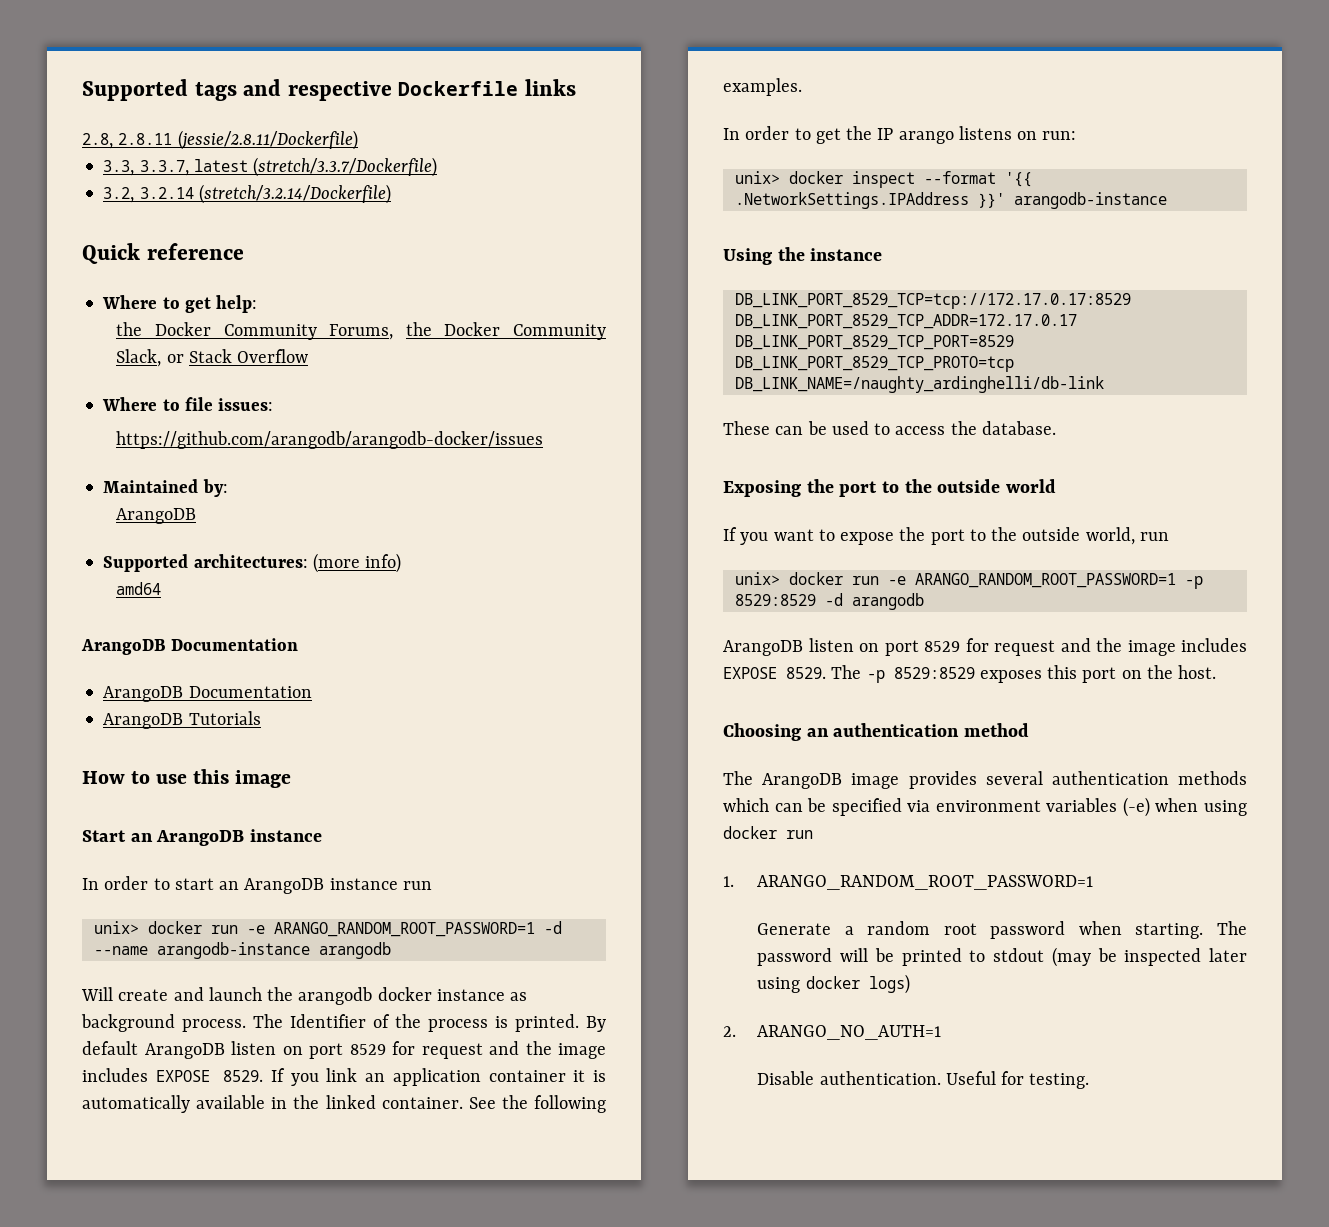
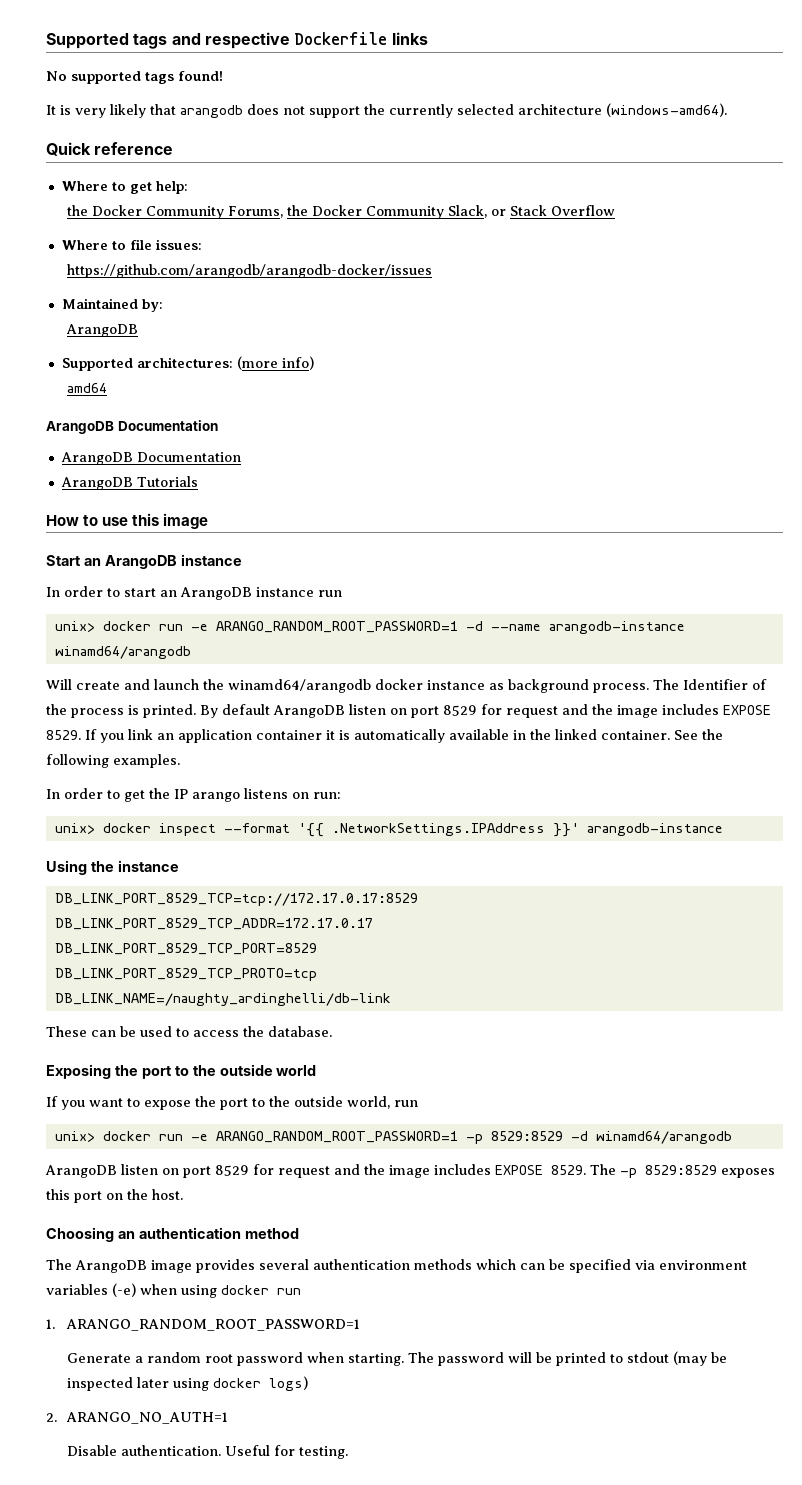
- 2.8, 2.8.11 (jessie/2.8.11/Dockerfile)
- 3.3, 3.3.7, latest (stretch/3.3.7/Dockerfile)
- 3.2, 3.2.14 (stretch/3.2.14/Dockerfile)
+ No supported tags found!
+ It is very likely that arangodb does not support the currently selected architecture (windows-amd64).
- unix> docker run -e ARANGO_RANDOM_ROOT_PASSWORD=1 -d --name arangodb-instance arangodb
+ unix> docker run -e ARANGO_RANDOM_ROOT_PASSWORD=1 -d --name arangodb-instance winamd64/arangodb
- Will create and launch the arangodb docker instance as background process.
+ Will create and launch the winamd64/arangodb docker instance as background process.
- unix> docker run -e ARANGO_RANDOM_ROOT_PASSWORD=1 -p 8529:8529 -d arangodb
+ unix> docker run -e ARANGO_RANDOM_ROOT_PASSWORD=1 -p 8529:8529 -d winamd64/arangodb

